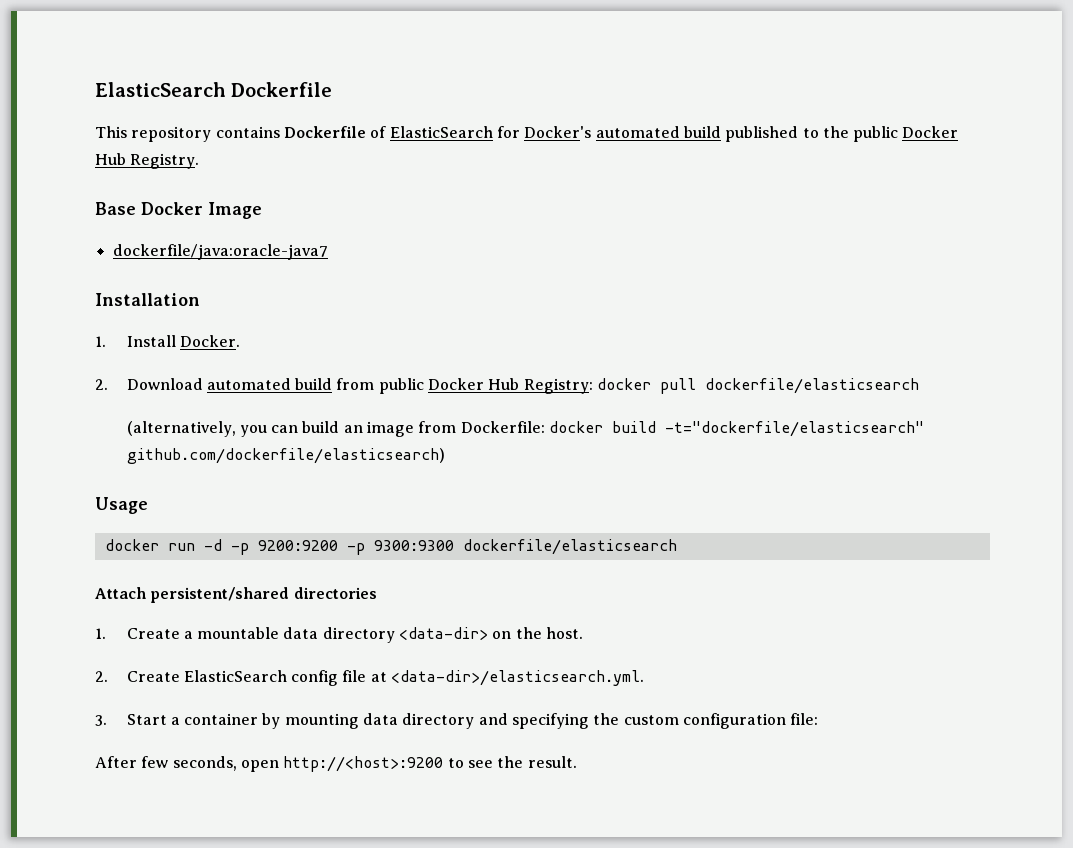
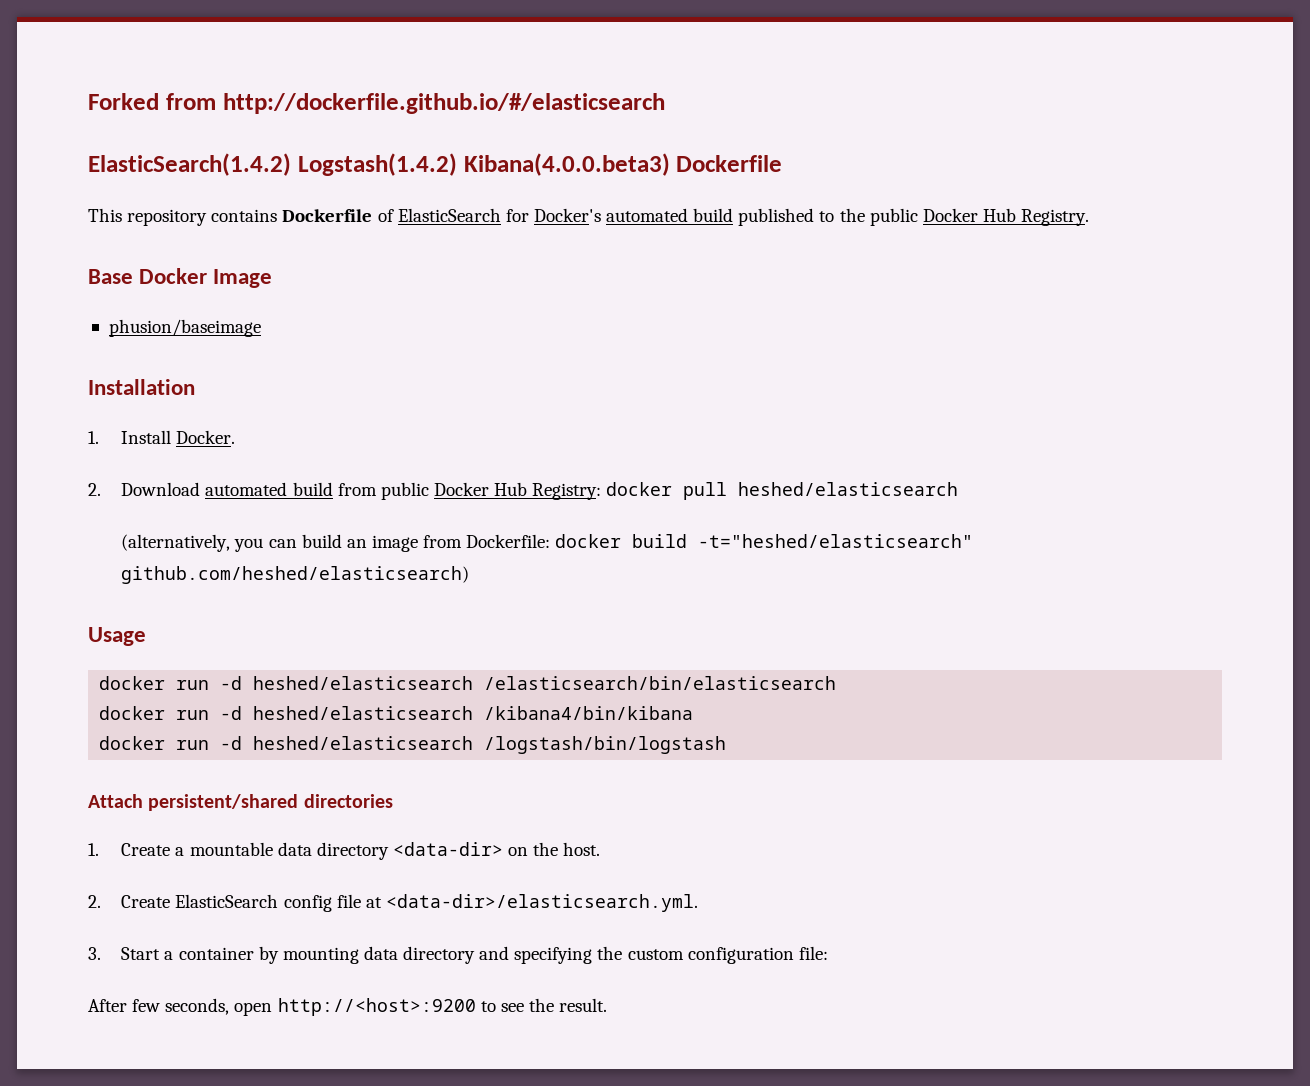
- ElasticSearch Dockerfile
+ Forked from http://dockerfile.github.io/#/elasticsearch
+ ElasticSearch(1.4.2) Logstash(1.4.2) Kibana(4.0.0.beta3) Dockerfile
- dockerfile/java:oracle-java7
+ phusion/baseimage
- 2. Download automated build from public Docker Hub Registry: docker pull dockerfile/elasticsearch
+ 2. Download automated build from public Docker Hub Registry: docker pull heshed/elasticsearch
- (alternatively, you can build an image from Dockerfile: docker build -t="dockerfile/elasticsearch" github.com/dockerfile/elasticsearch)
+ (alternatively, you can build an image from Dockerfile: docker build -t="heshed/elasticsearch" github.com/heshed/elasticsearch)
- docker run -d -p 9200:9200 -p 9300:9300 dockerfile/elasticsearch
+ docker run -d heshed/elasticsearch /elasticsearch/bin/elasticsearch
+ docker run -d heshed/elasticsearch /kibana4/bin/kibana
+ docker run -d heshed/elasticsearch /logstash/bin/logstash

